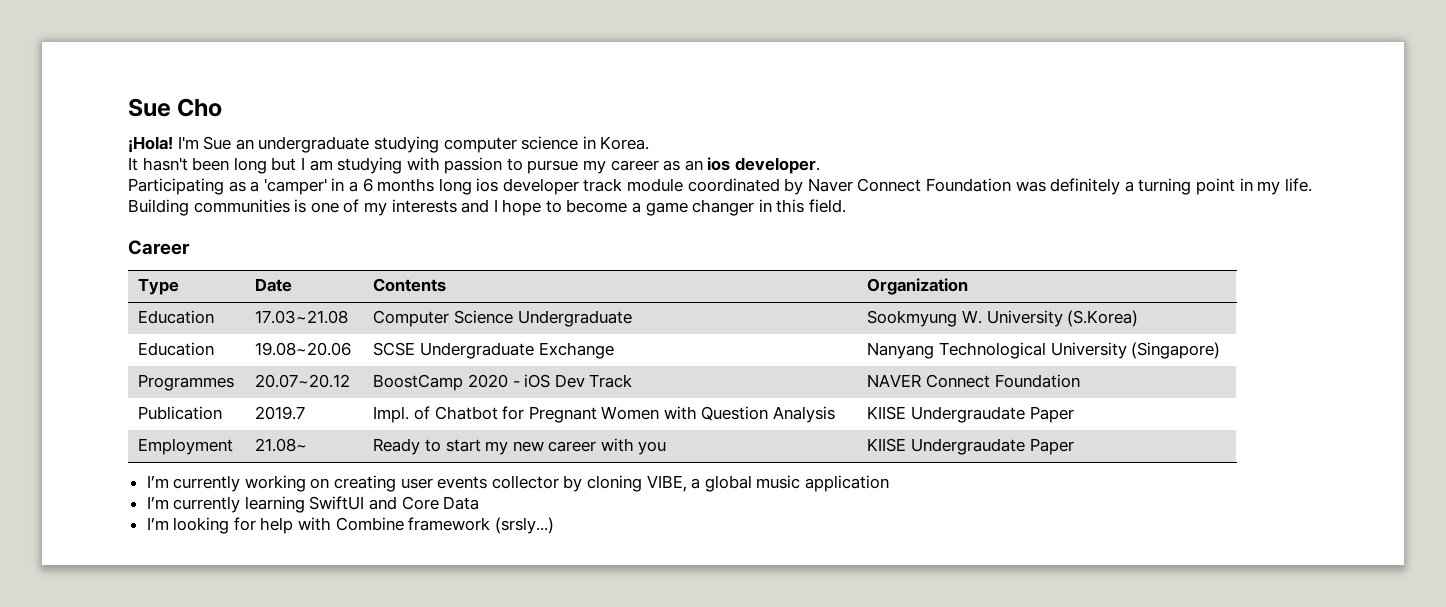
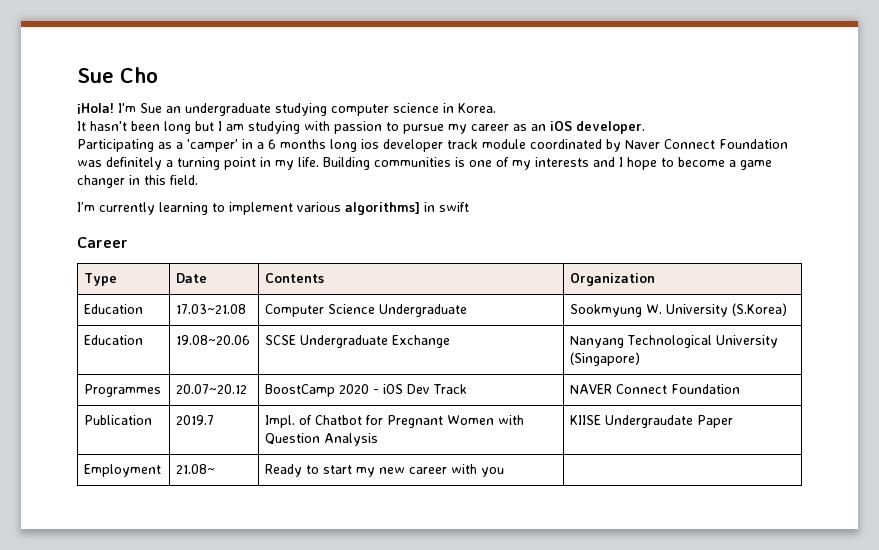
- It hasn't been long but I am studying with passion to pursue my career as an ios developer.
+ It hasn't been long but I am studying with passion to pursue my career as an iOS developer.
+ I’m currently learning to implement various algorithms] in swift
- Employment | 21.08~ | Ready to start my new career with you | KIISE Undergraudate Paper
- I’m currently working on creating user events collector by cloning VIBE, a global music application
- I’m currently learning SwiftUI and Core Data
- I’m looking for help with Combine framework (srsly...)
+ Employment | 21.08~ | Ready to start my new career with you |

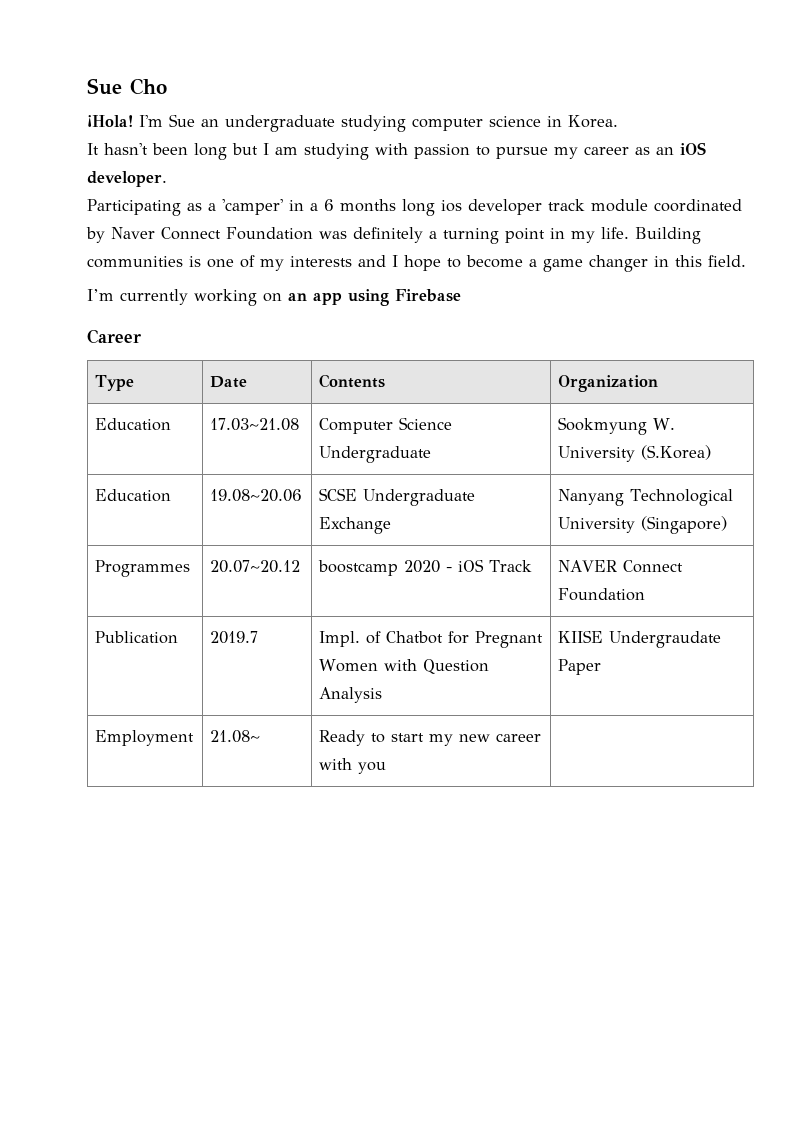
- I’m currently learning to implement various algorithms] in swift
+ I’m currently working on an app using Firebase
- Programmes | 20.07~20.12 | BoostCamp 2020 - iOS Dev Track | NAVER Connect Foundation
+ Programmes | 20.07~20.12 | boostcamp 2020 - iOS Track | NAVER Connect Foundation

